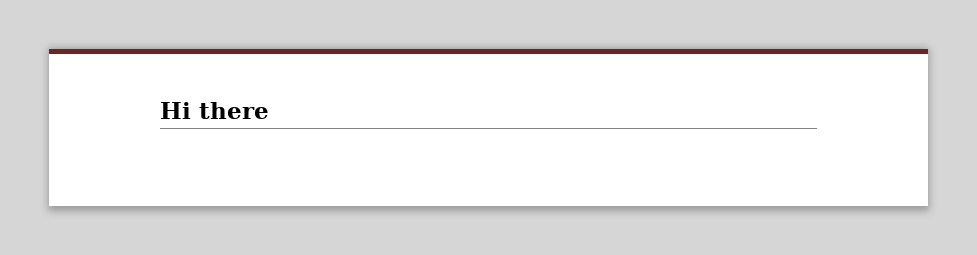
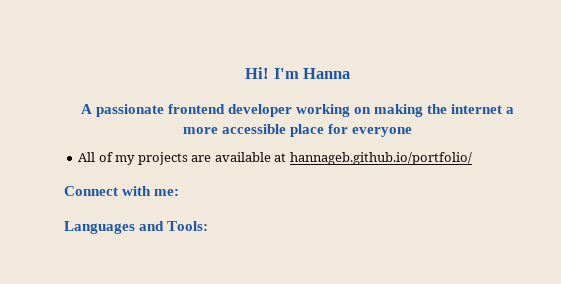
- Hi there
+ Hi! I'm Hanna
+ A passionate frontend developer working on making the internet a more accessible place for everyone
+ All of my projects are available at hannageb.github.io/portfolio/
+ Connect with me:
+ Languages and Tools:

